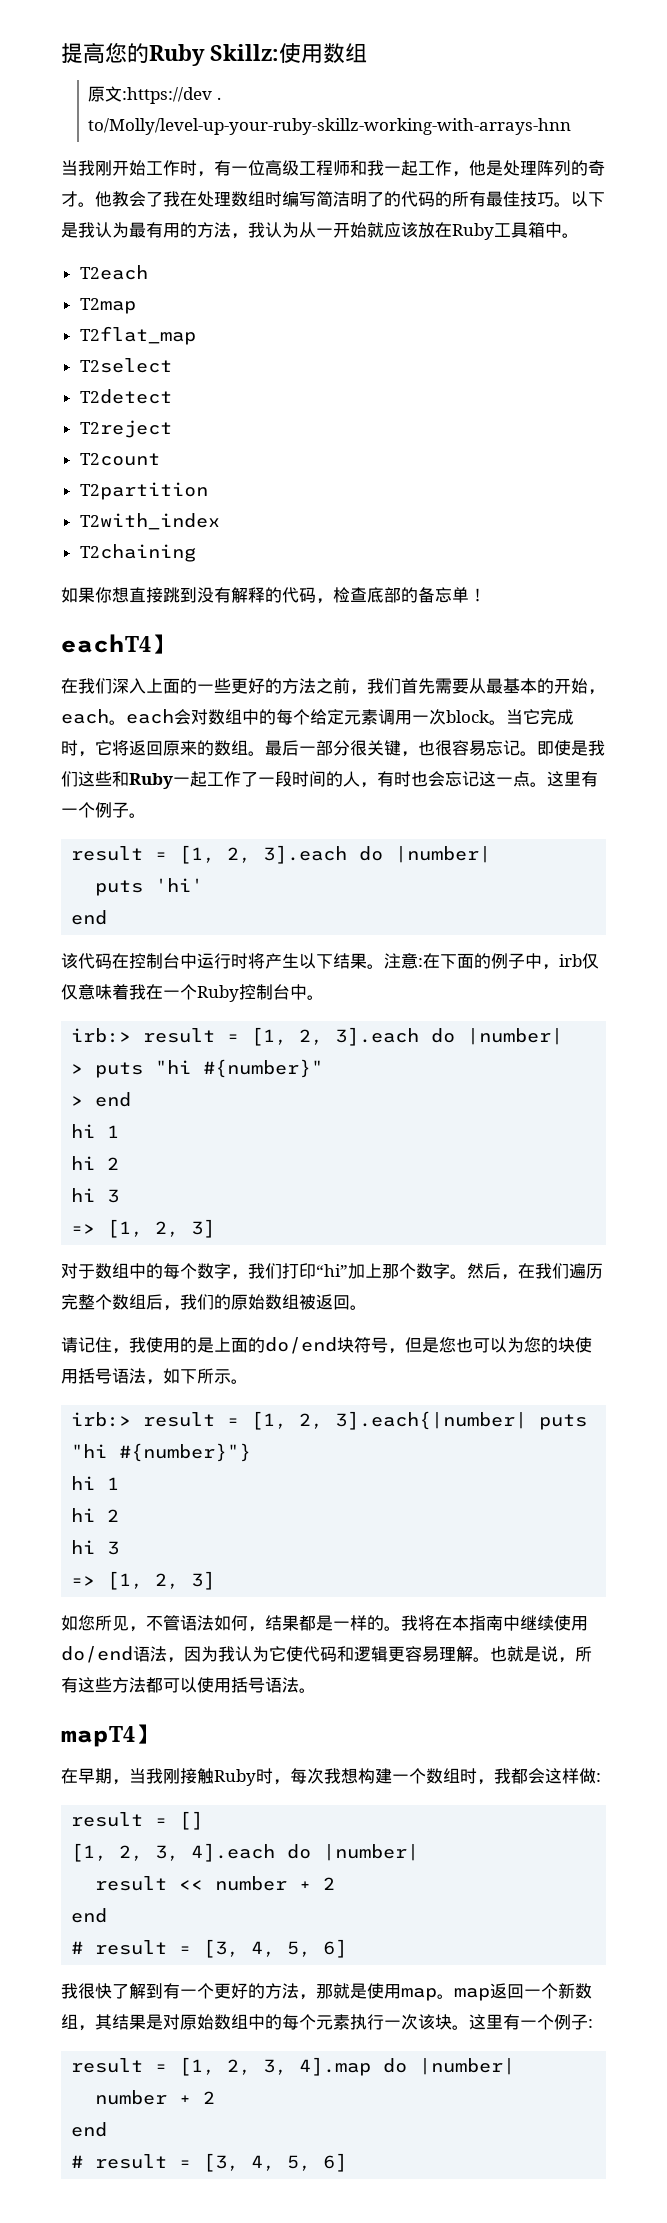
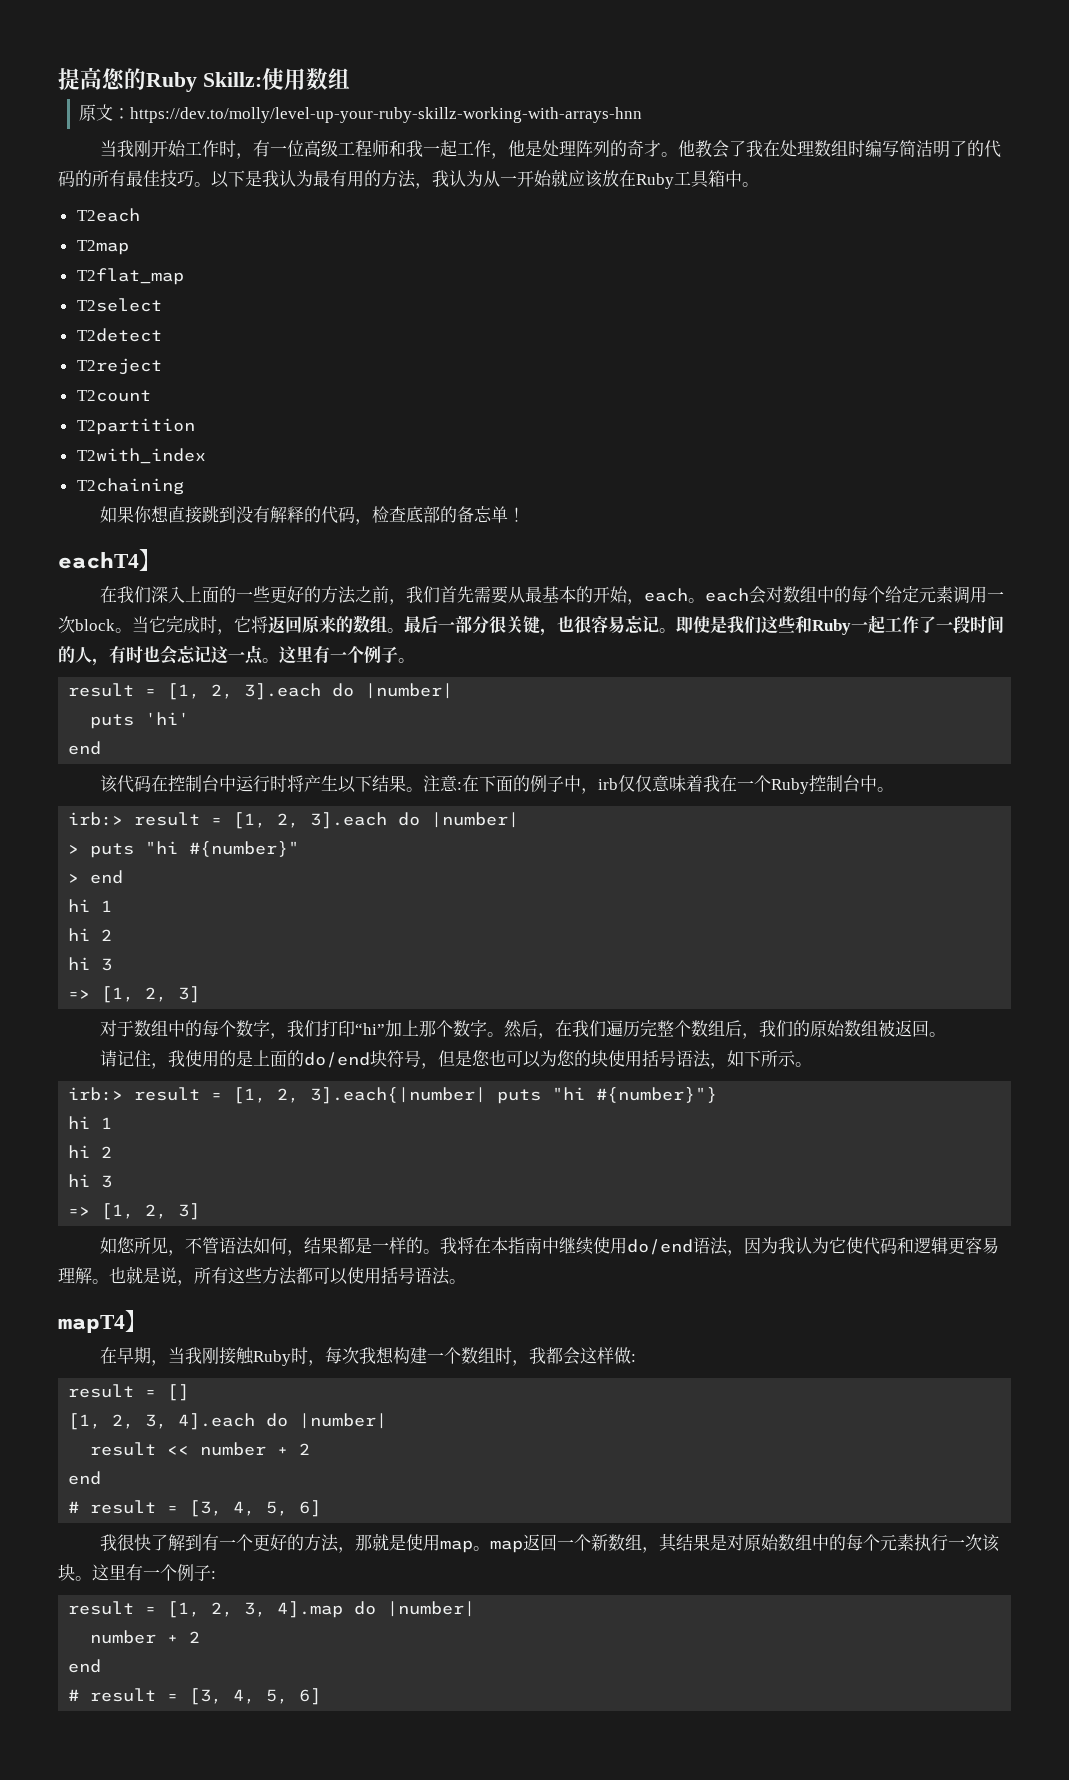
- 原文:https://dev . to/Molly/level-up-your-ruby-skillz-working-with-arrays-hnn
+ 原文：https://dev.to/molly/level-up-your-ruby-skillz-working-with-arrays-hnn

